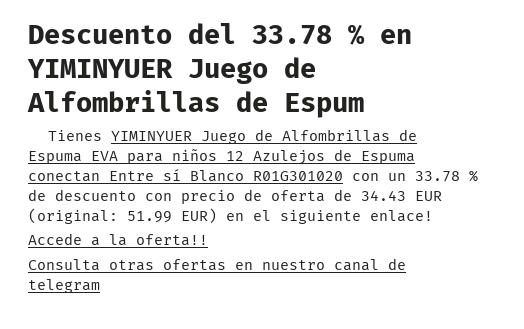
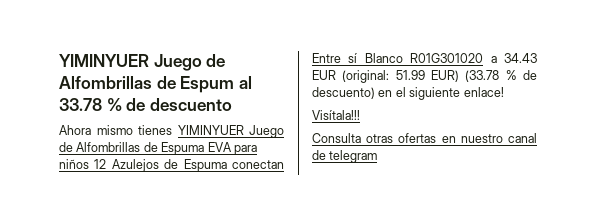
- Descuento del 33.78 % en YIMINYUER Juego de Alfombrillas de Espum
- Tienes YIMINYUER Juego de Alfombrillas de Espuma EVA para niños 12 Azulejos de Espuma conectan Entre sí Blanco R01G301020 con un 33.78 % de descuento con precio de oferta de 34.43 EUR (original: 51.99 EUR) en el siguiente enlace!
+ YIMINYUER Juego de Alfombrillas de Espum al 33.78 % de descuento
+ Ahora mismo tienes YIMINYUER Juego de Alfombrillas de Espuma EVA para niños 12 Azulejos de Espuma conectan Entre sí Blanco R01G301020 a 34.43 EUR (original: 51.99 EUR) (33.78 % de descuento) en el siguiente enlace!
- Accede a la oferta!!
+ Visítala!!!

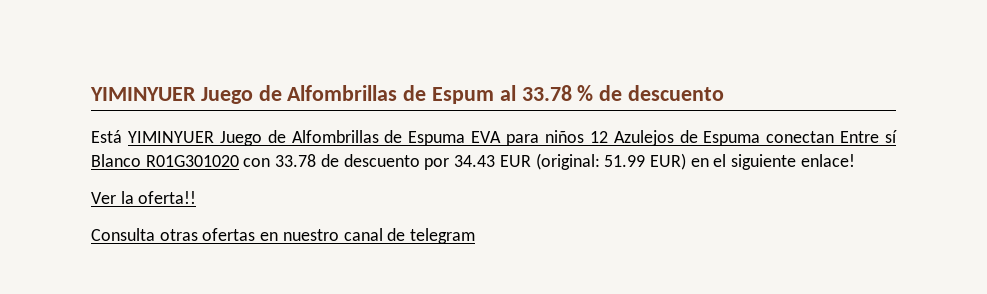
- Ahora mismo tienes YIMINYUER Juego de Alfombrillas de Espuma EVA para niños 12 Azulejos de Espuma conectan Entre sí Blanco R01G301020 a 34.43 EUR (original: 51.99 EUR) (33.78 % de descuento) en el siguiente enlace!
+ Está YIMINYUER Juego de Alfombrillas de Espuma EVA para niños 12 Azulejos de Espuma conectan Entre sí Blanco R01G301020 con 33.78 de descuento por 34.43 EUR (original: 51.99 EUR) en el siguiente enlace!
- Visítala!!!
+ Ver la oferta!!

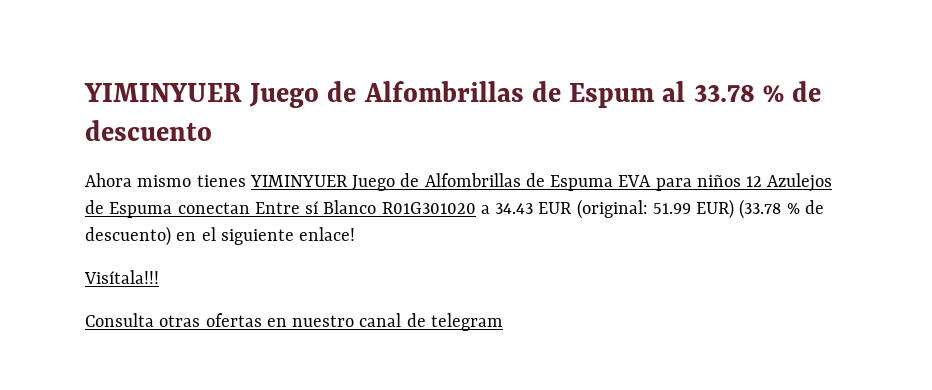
- Está YIMINYUER Juego de Alfombrillas de Espuma EVA para niños 12 Azulejos de Espuma conectan Entre sí Blanco R01G301020 con 33.78 de descuento por 34.43 EUR (original: 51.99 EUR) en el siguiente enlace!
+ Ahora mismo tienes YIMINYUER Juego de Alfombrillas de Espuma EVA para niños 12 Azulejos de Espuma conectan Entre sí Blanco R01G301020 a 34.43 EUR (original: 51.99 EUR) (33.78 % de descuento) en el siguiente enlace!
- Ver la oferta!!
+ Visítala!!!

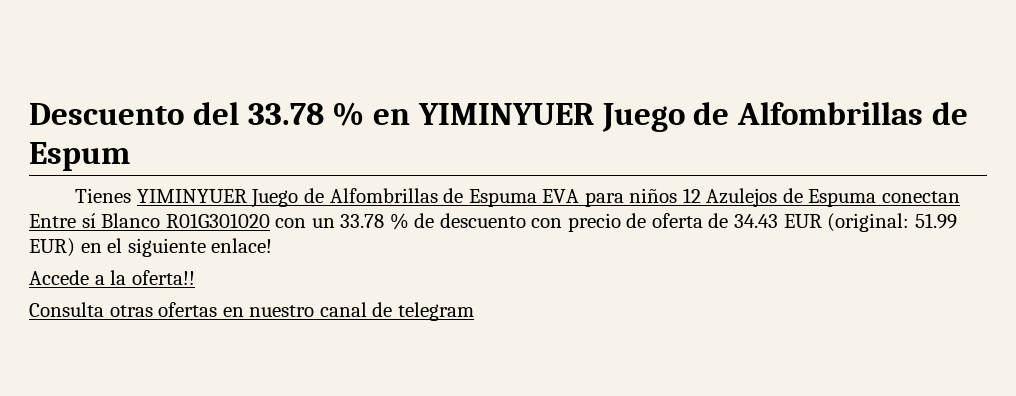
- YIMINYUER Juego de Alfombrillas de Espum al 33.78 % de descuento
- Ahora mismo tienes YIMINYUER Juego de Alfombrillas de Espuma EVA para niños 12 Azulejos de Espuma conectan Entre sí Blanco R01G301020 a 34.43 EUR (original: 51.99 EUR) (33.78 % de descuento) en el siguiente enlace!
+ Descuento del 33.78 % en YIMINYUER Juego de Alfombrillas de Espum
+ Tienes YIMINYUER Juego de Alfombrillas de Espuma EVA para niños 12 Azulejos de Espuma conectan Entre sí Blanco R01G301020 con un 33.78 % de descuento con precio de oferta de 34.43 EUR (original: 51.99 EUR) en el siguiente enlace!
- Visítala!!!
+ Accede a la oferta!!

